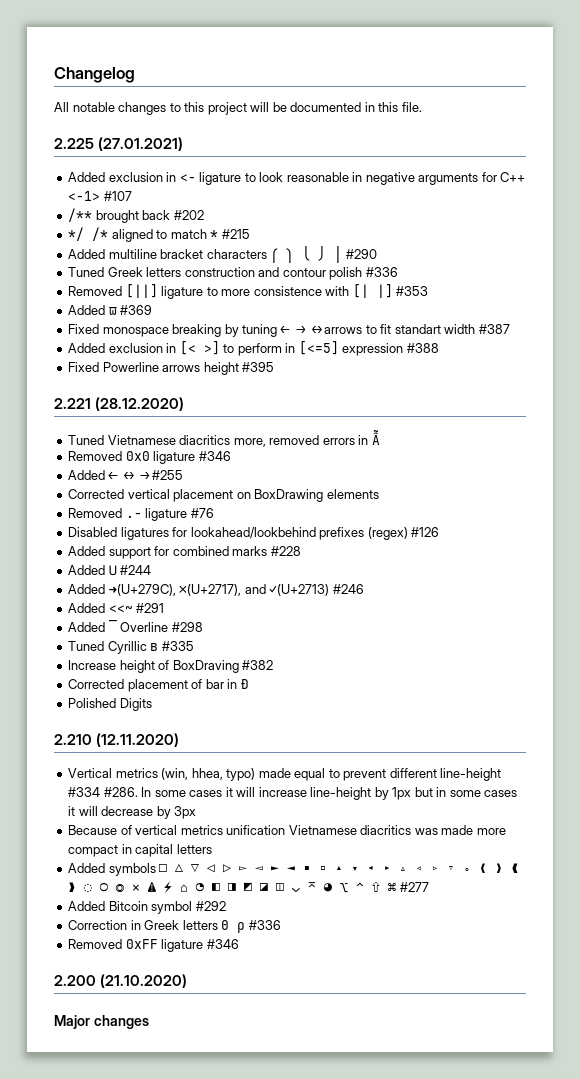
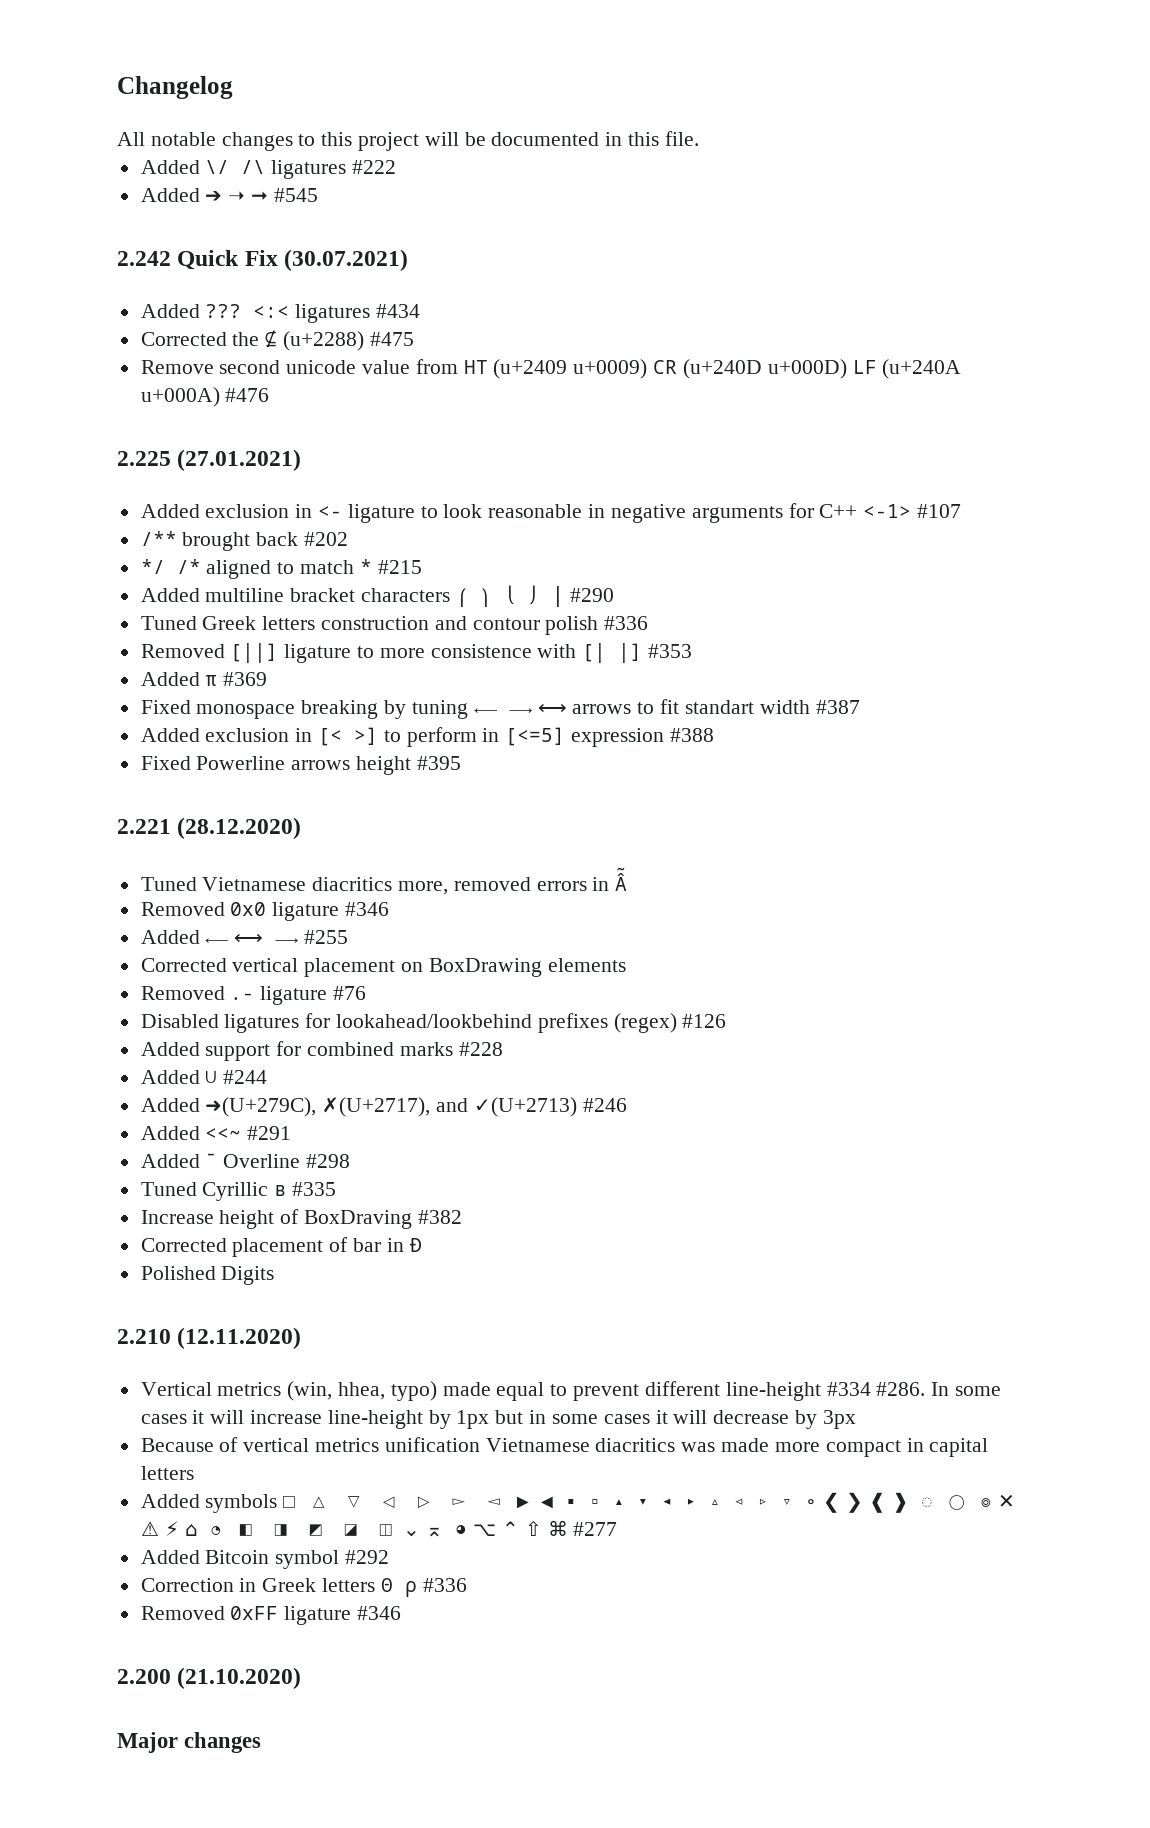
+ Added \/ /\ ligatures #222
+ Added ➔ ➝ ➞ #545
+ 2.242 Quick Fix (30.07.2021)
+ Added ??? <:< ligatures #434
+ Corrected the ⊈ (u+2288) #475
+ Remove second unicode value from HT (u+2409 u+0009) CR (u+240D u+000D) LF (u+240A u+000A) #476

